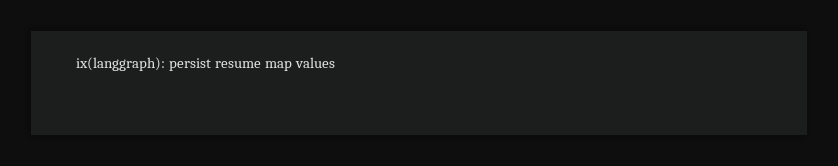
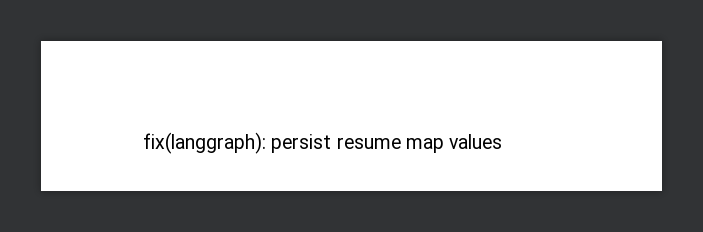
- ix(langgraph): persist resume map values
+ fix(langgraph): persist resume map values

